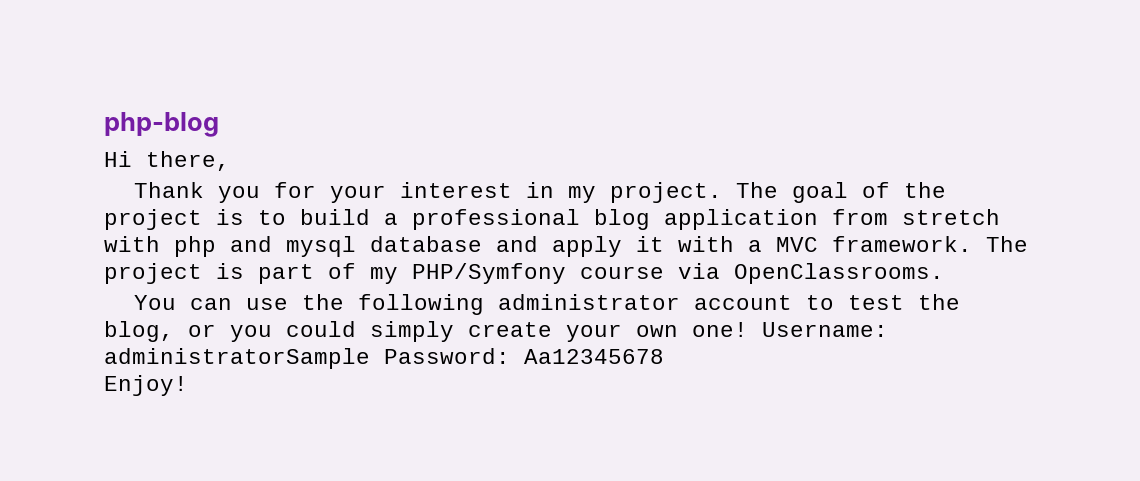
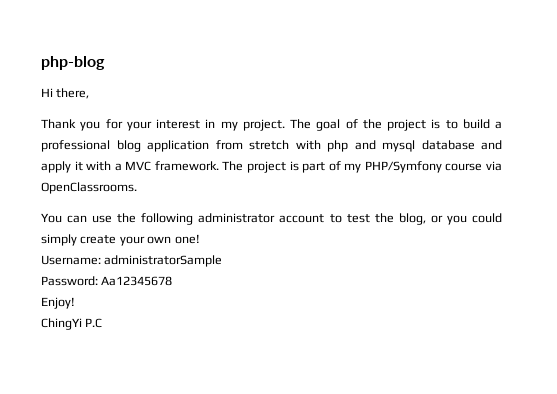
- You can use the following administrator account to test the blog, or you could simply create your own one! Username: administratorSample Password: Aa12345678
+ You can use the following administrator account to test the blog, or you could simply create your own one!
+ Username: administratorSample
+ Password: Aa12345678
+ ChingYi P.C

